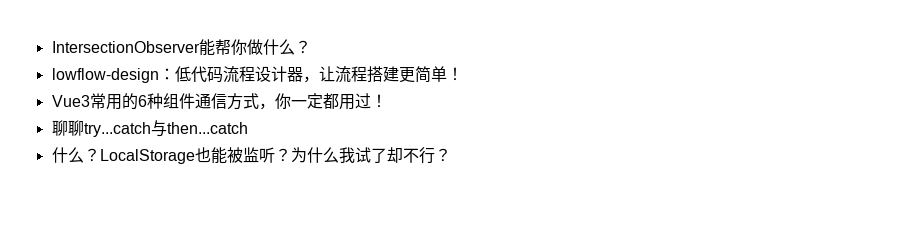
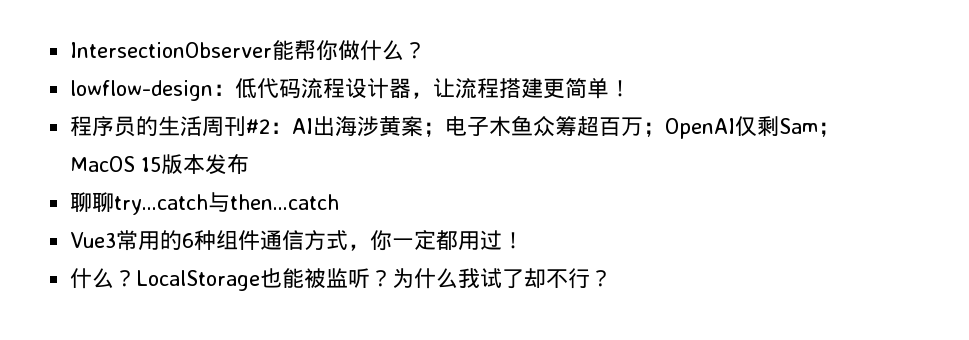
+ 程序员的生活周刊#2：AI出海涉黄案；电子木鱼众筹超百万；OpenAI仅剩Sam；MacOS 15版本发布
+ 聊聊try...catch与then...catch
- 聊聊try...catch与then...catch

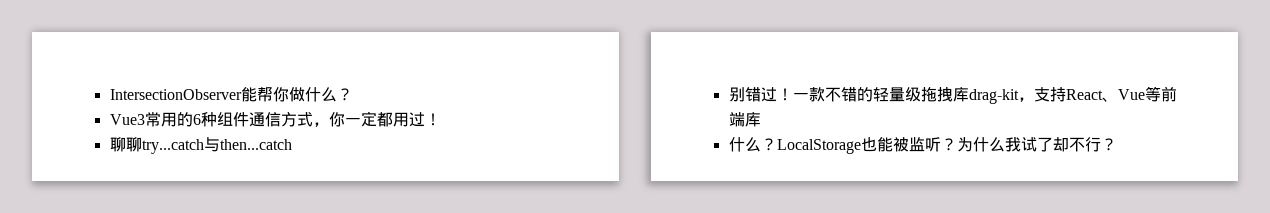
- lowflow-design：低代码流程设计器，让流程搭建更简单！
- 程序员的生活周刊#2：AI出海涉黄案；电子木鱼众筹超百万；OpenAI仅剩Sam；MacOS 15版本发布
- 聊聊try...catch与then...catch
+ 聊聊try...catch与then...catch
+ 别错过！一款不错的轻量级拖拽库drag-kit，支持React、Vue等前端库

